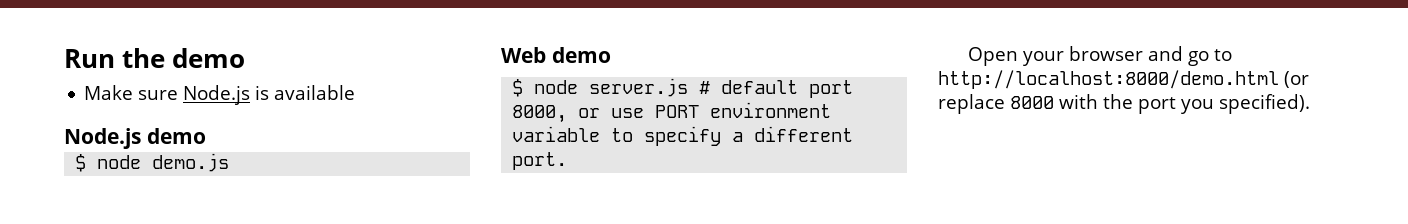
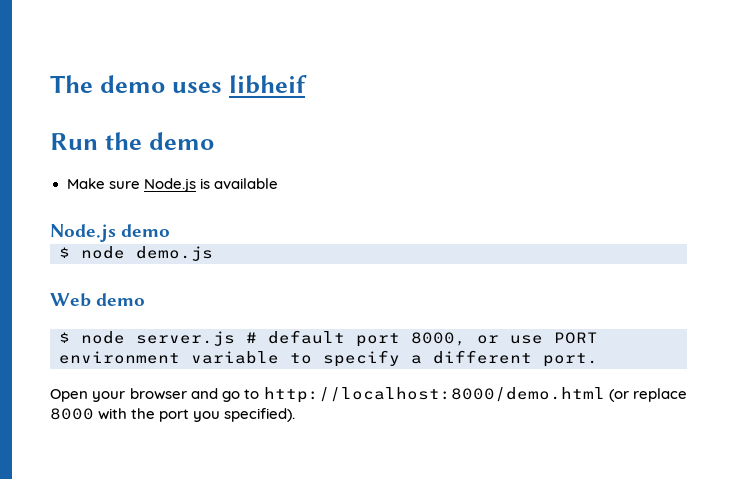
+ The demo uses libheif

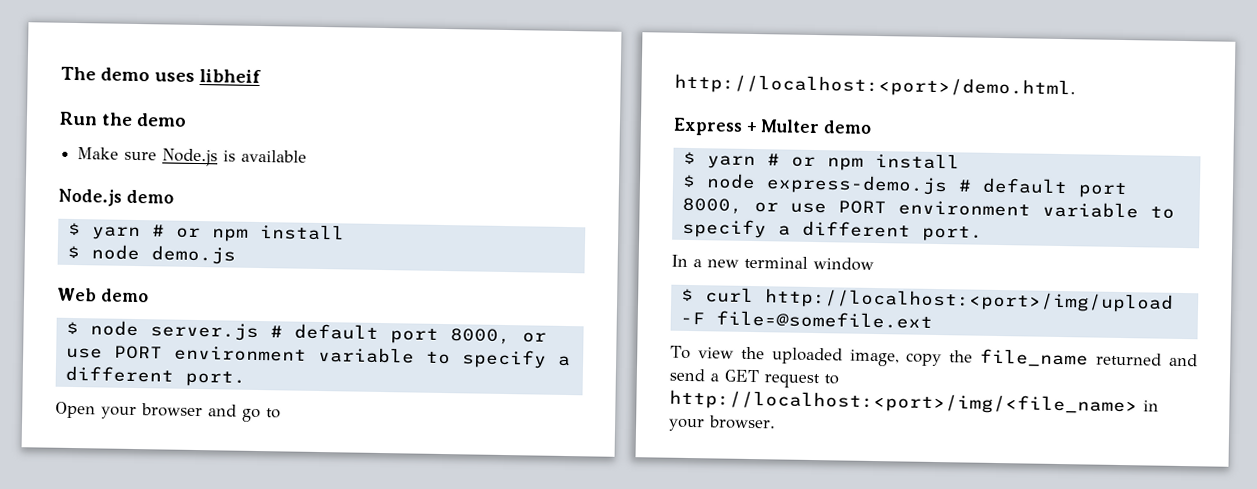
  Node.js demo
+ $ yarn # or npm install
- Open your browser and go to http://localhost:8000/demo.html (or replace 8000 with the port you specified).
+ Open your browser and go to http://localhost:<port>/demo.html.
+ Express + Multer demo
+ $ yarn # or npm install
+ $ node express-demo.js # default port 8000, or use PORT environment variable to specify a different port.
+ In a new terminal window
+ $ curl http://localhost:<port>/img/upload -F file=@somefile.ext
+ To view the uploaded image, copy the file_name returned and send a GET request to http://localhost:<port>/img/<file_name> in your browser.

